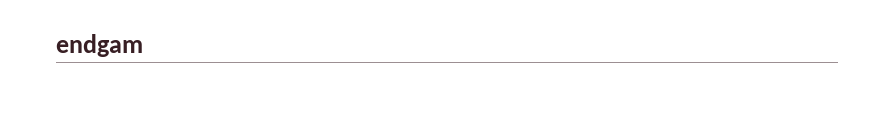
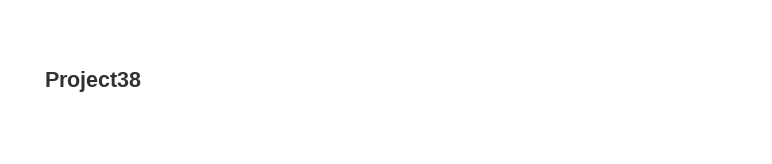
- endgam
+ Project38

